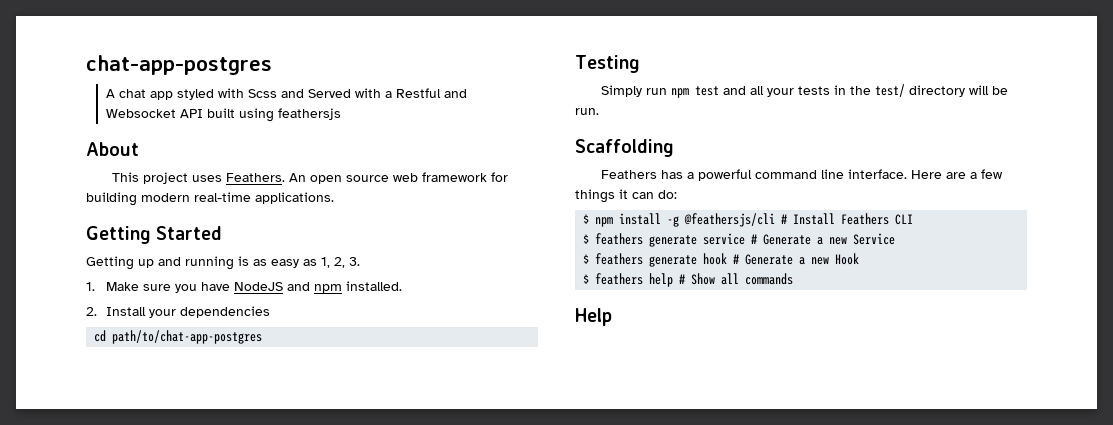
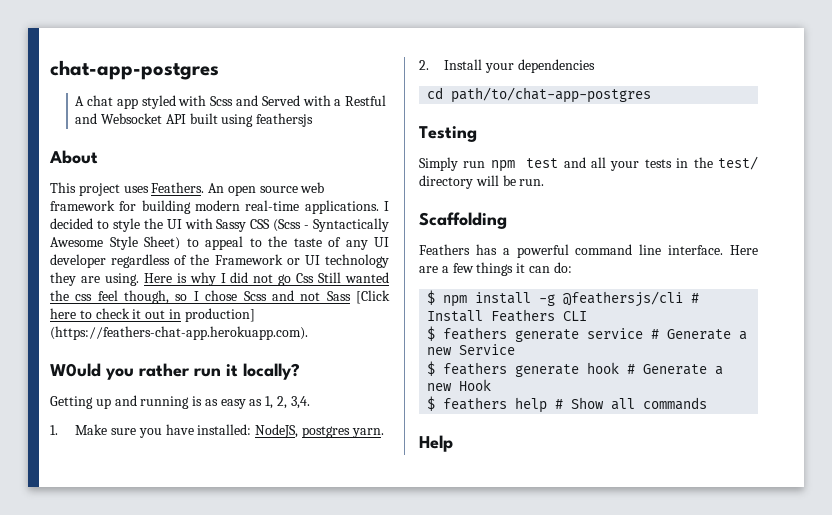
- An open source web framework for building modern real-time applications.
- Getting Started
+ An open source web framework for building modern real-time applications. I decided to style the UI with Sassy CSS (Scss - Syntactically Awesome Style Sheet) to appeal to the taste of any UI developer regardless of the Framework or UI technology they are using. Here is why I did not go Css Still wanted the css feel though, so I chose Scss and not Sass [Click here to check it out in production] (https://feathers-chat-app.herokuapp.com).
+ W0uld you rather run it locally?
- Getting up and running is as easy as 1, 2, 3.
+ Getting up and running is as easy as 1, 2, 3,4.
- 1. Make sure you have NodeJS and npm installed.
+ 1. Make sure you have installed: NodeJS, postgres yarn.

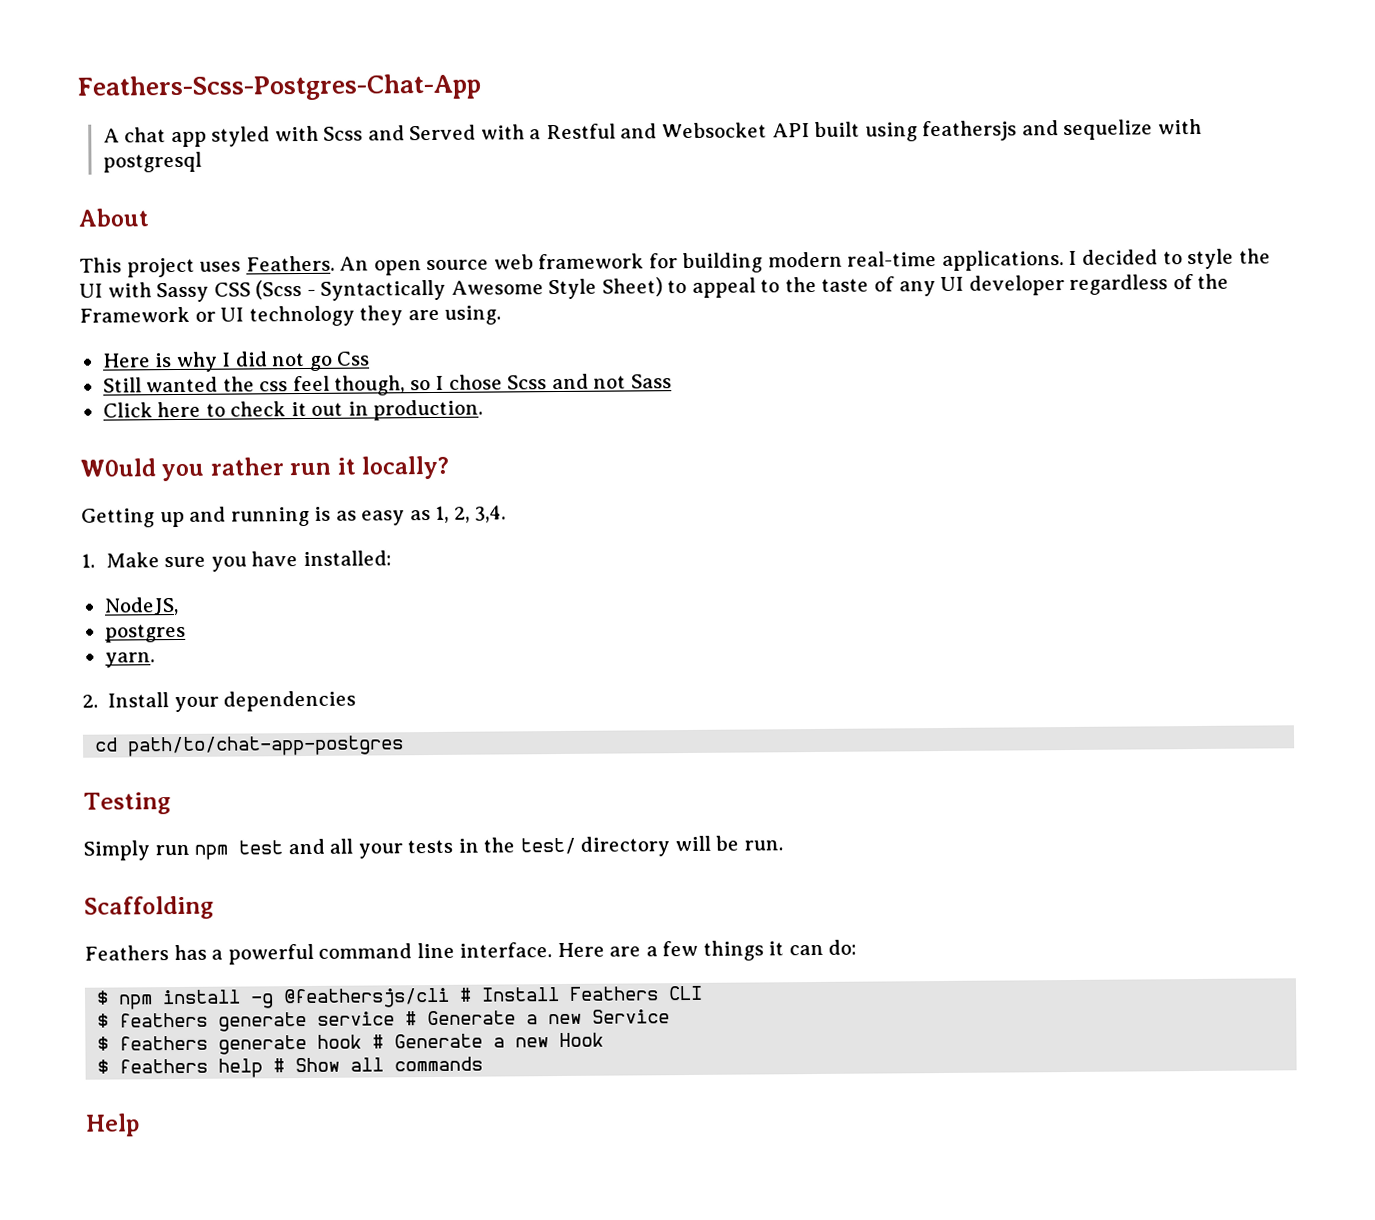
- chat-app-postgres
+ Feathers-Scss-Postgres-Chat-App
- A chat app styled with Scss and Served with a Restful and Websocket API built using feathersjs
+ A chat app styled with Scss and Served with a Restful and Websocket API built using feathersjs and sequelize with postgresql
- I decided to style the UI with Sassy CSS (Scss - Syntactically Awesome Style Sheet) to appeal to the taste of any UI developer regardless of the Framework or UI technology they are using. Here is why I did not go Css Still wanted the css feel though, so I chose Scss and not Sass [Click here to check it out in production] (https://feathers-chat-app.herokuapp.com).
+ I decided to style the UI with Sassy CSS (Scss - Syntactically Awesome Style Sheet) to appeal to the taste of any UI developer regardless of the Framework or UI technology they are using.
+ Here is why I did not go Css
+ Still wanted the css feel though, so I chose Scss and not Sass
+ Click here to check it out in production.
- 1. Make sure you have installed: NodeJS, postgres yarn.
+ 1. Make sure you have installed:
+ NodeJS,
+ postgres
+ yarn.

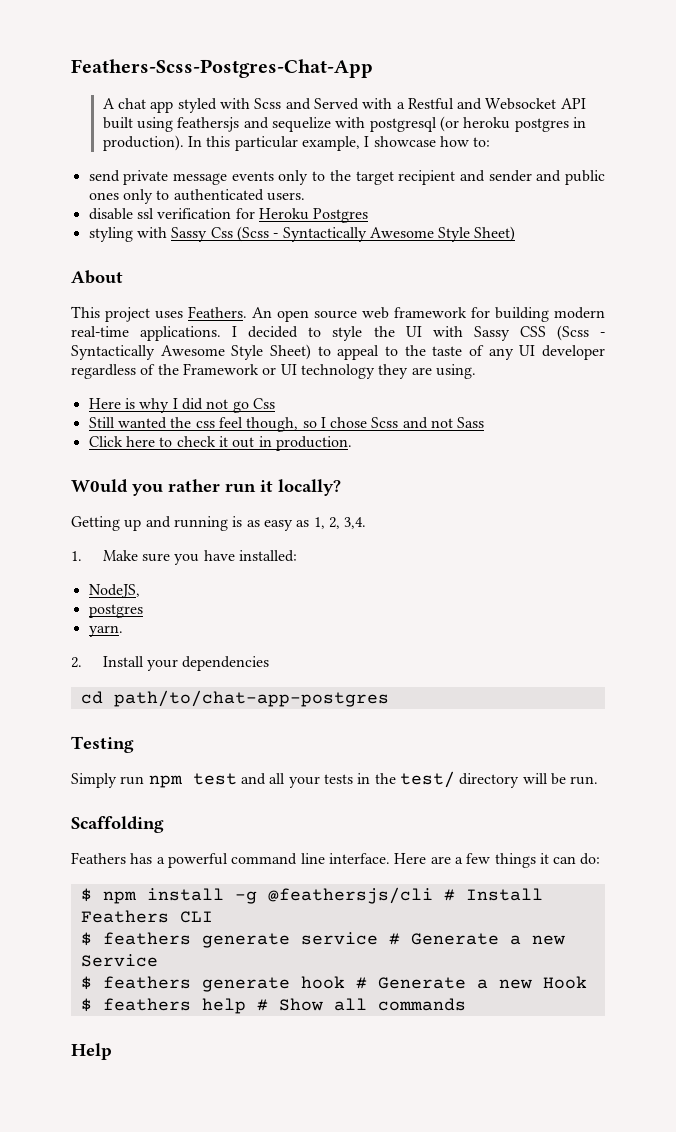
- A chat app styled with Scss and Served with a Restful and Websocket API built using feathersjs and sequelize with postgresql
+ A chat app styled with Scss and Served with a Restful and Websocket API built using feathersjs and sequelize with postgresql (or heroku postgres in production). In this particular example, I showcase how to:
+ send private message events only to the target recipient and sender and public ones only to authenticated users.
+ disable ssl verification for Heroku Postgres
+ styling with Sassy Css (Scss - Syntactically Awesome Style Sheet)

